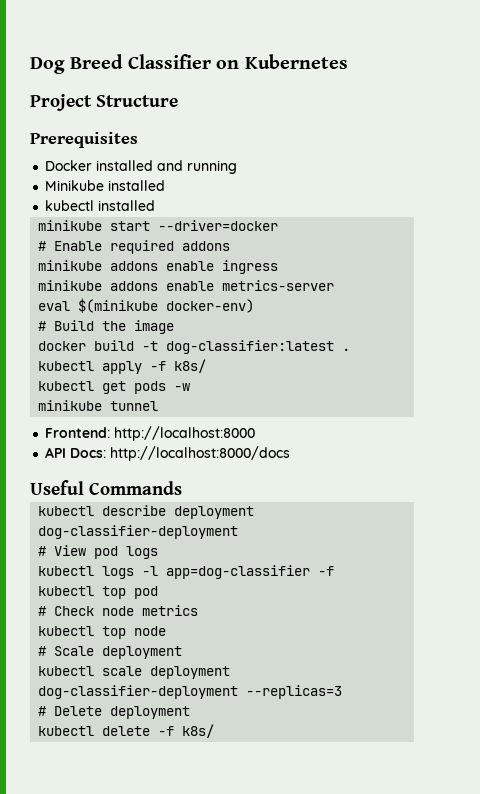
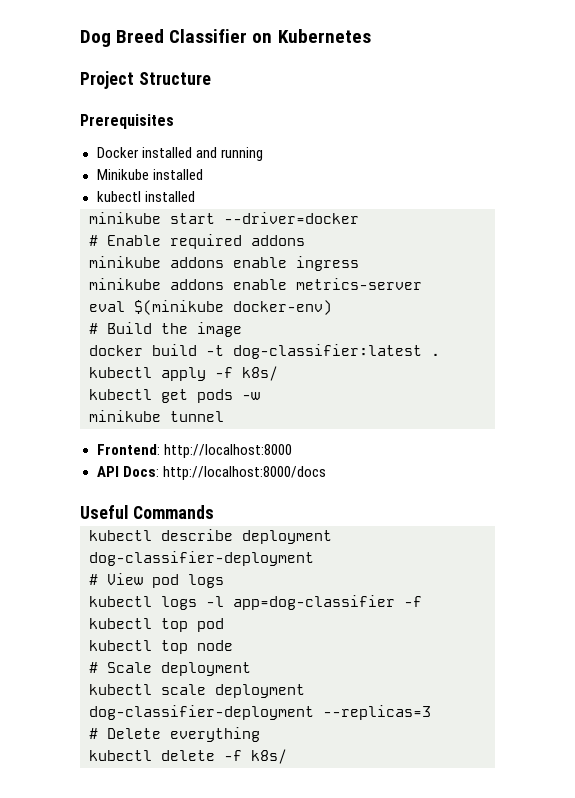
- # Check node metrics
- # Delete deployment
+ # Delete everything

